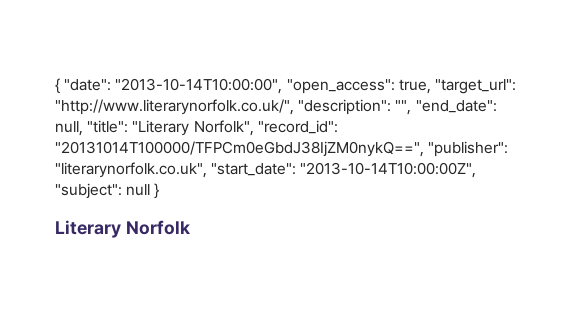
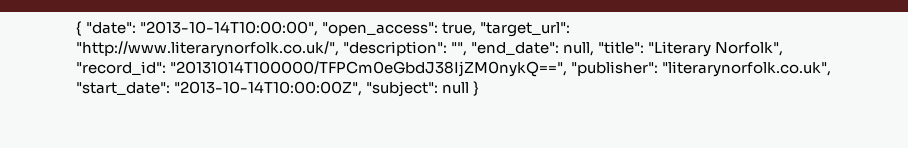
- Literary Norfolk

